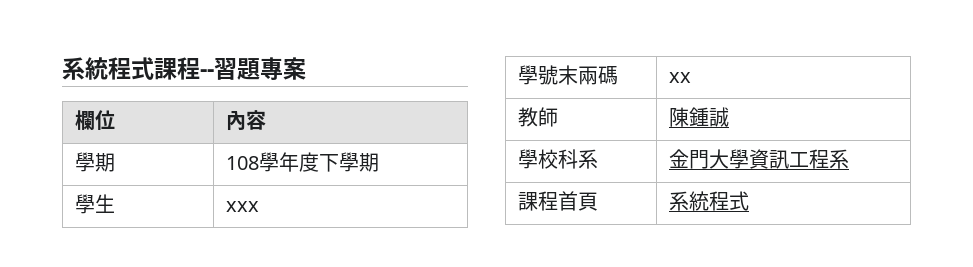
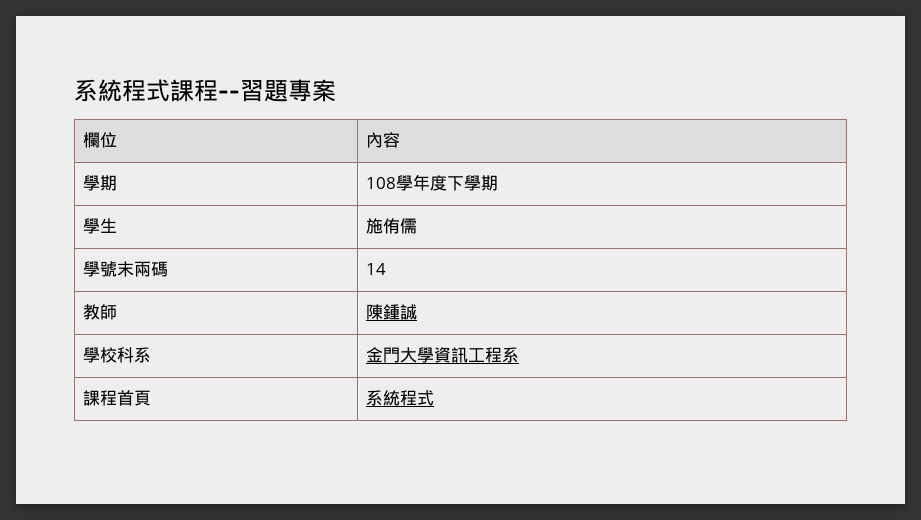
- 學生 | xxx
+ 學生 | 施侑儒
- 學號末兩碼 | xx
+ 學號末兩碼 | 14

